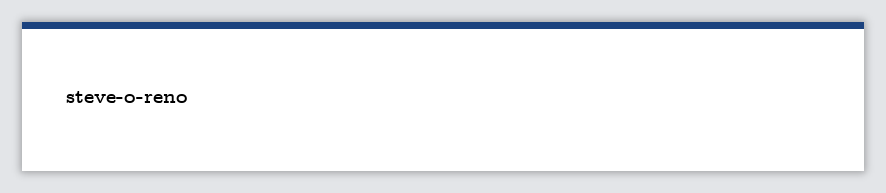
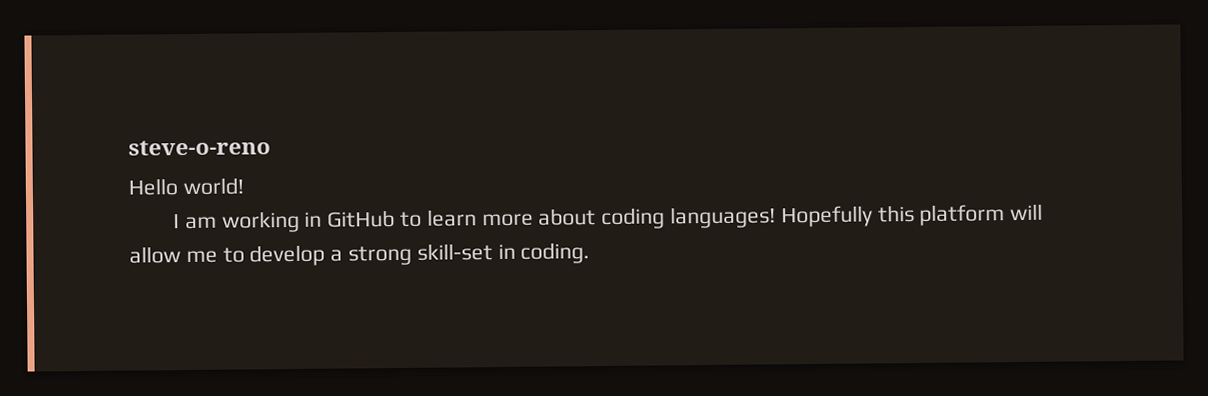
+ Hello world!
+ I am working in GitHub to learn more about coding languages! Hopefully this platform will allow me to develop a strong skill-set in coding.

